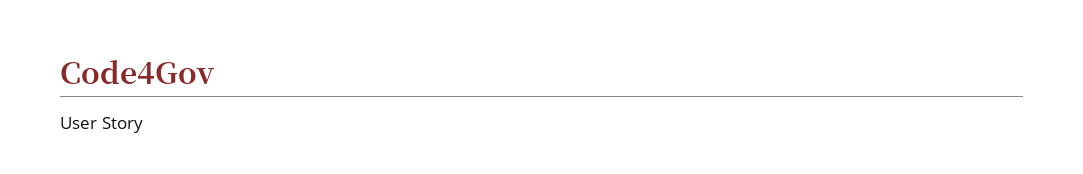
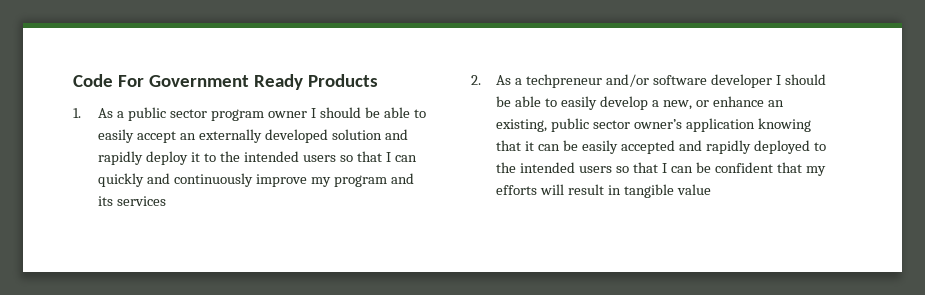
- Code4Gov
- User Story
+ Code For Government Ready Products
+ 1. As a public sector program owner I should be able to easily accept an externally developed solution and rapidly deploy it to the intended users so that I can quickly and continuously improve my program and its services
+ 2. As a techpreneur and/or software developer I should be able to easily develop a new, or enhance an existing, public sector owner’s application knowing that it can be easily accepted and rapidly deployed to the intended users so that I can be confident that my efforts will result in tangible value

